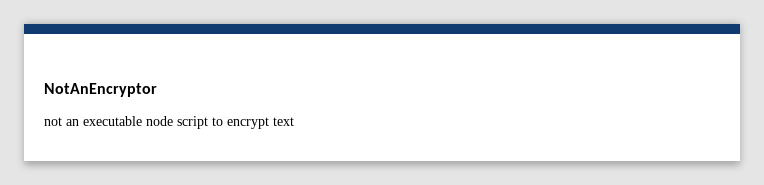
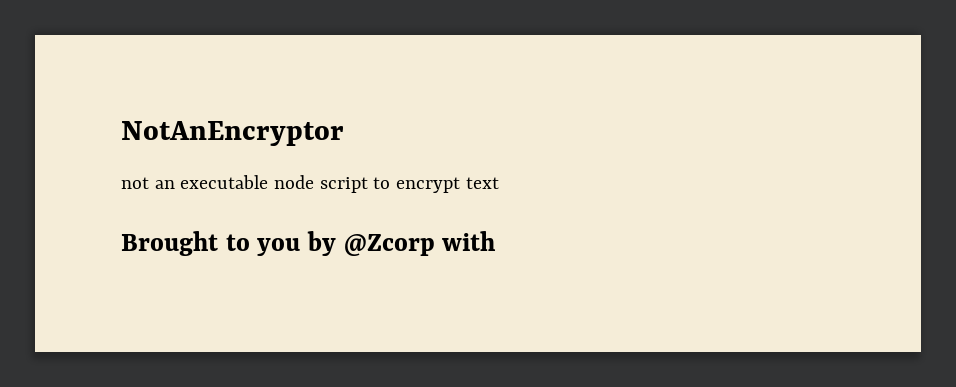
+ Brought to you by @Zcorp with

